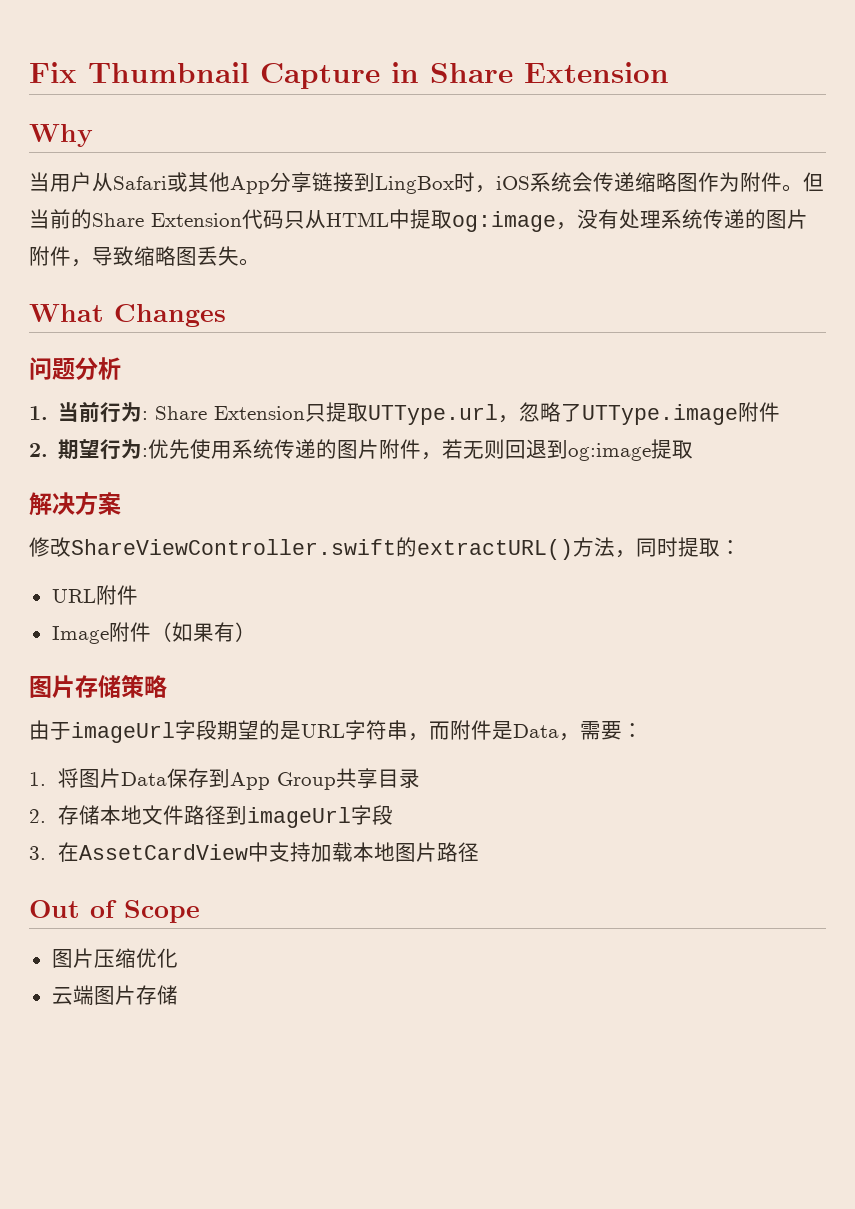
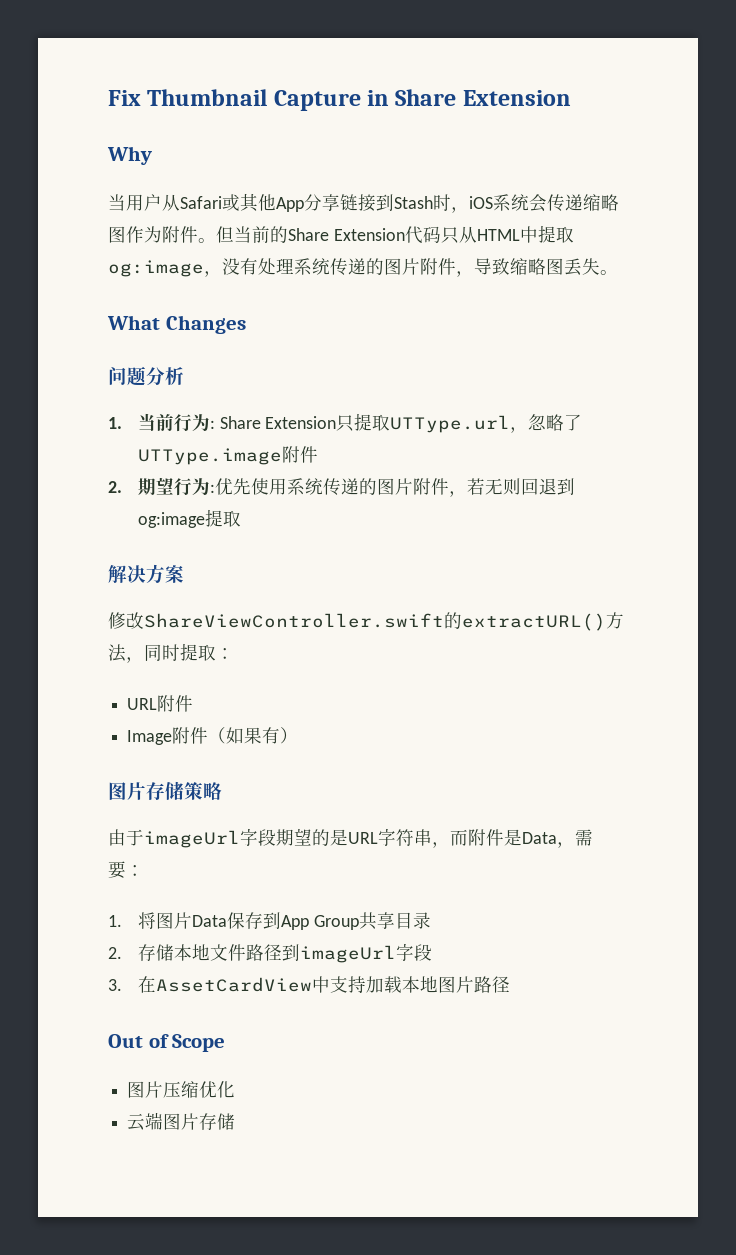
- 当用户从Safari或其他App分享链接到LingBox时，iOS系统会传递缩略图作为附件。
+ 当用户从Safari或其他App分享链接到Stash时，iOS系统会传递缩略图作为附件。

